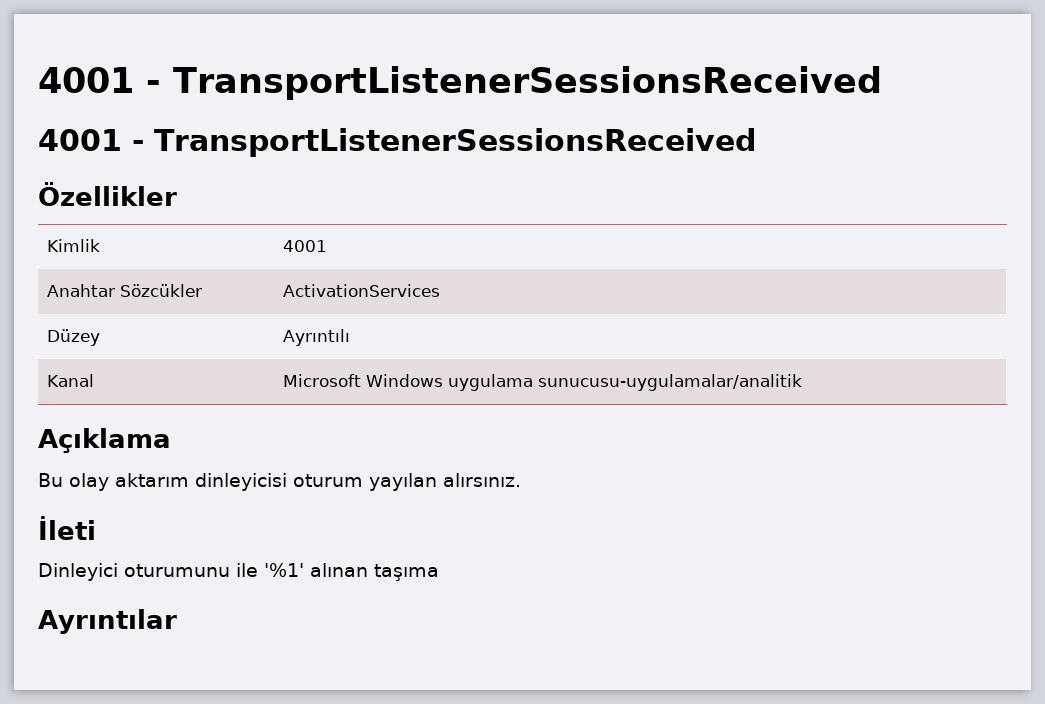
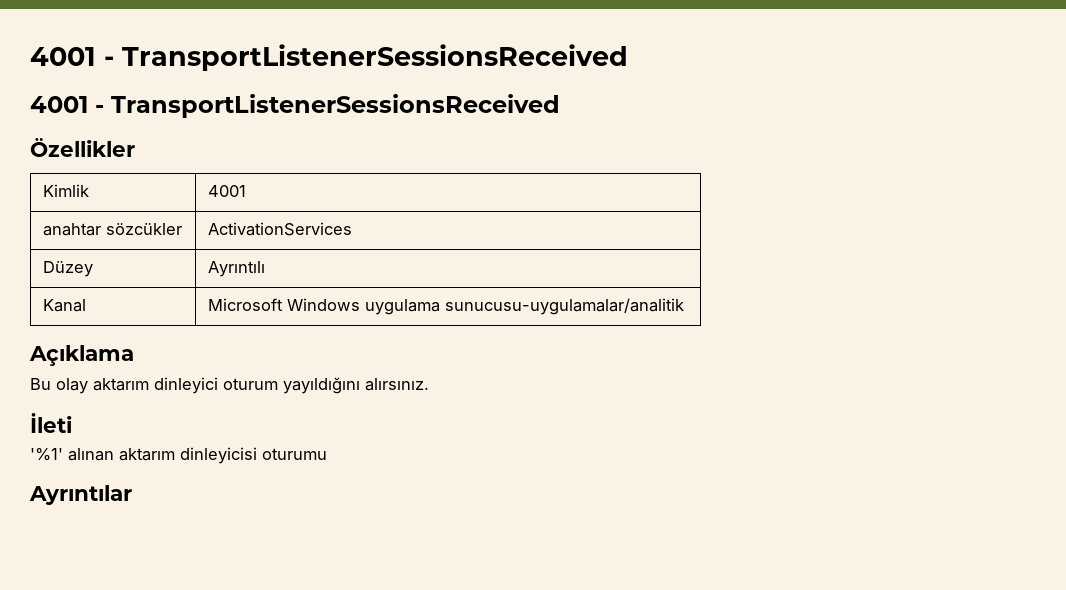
- Anahtar Sözcükler | ActivationServices
+ anahtar sözcükler | ActivationServices
- Bu olay aktarım dinleyicisi oturum yayılan alırsınız.
+ Bu olay aktarım dinleyici oturum yayıldığını alırsınız.
- Dinleyici oturumunu ile '%1' alınan taşıma
+ '%1' alınan aktarım dinleyicisi oturumu

